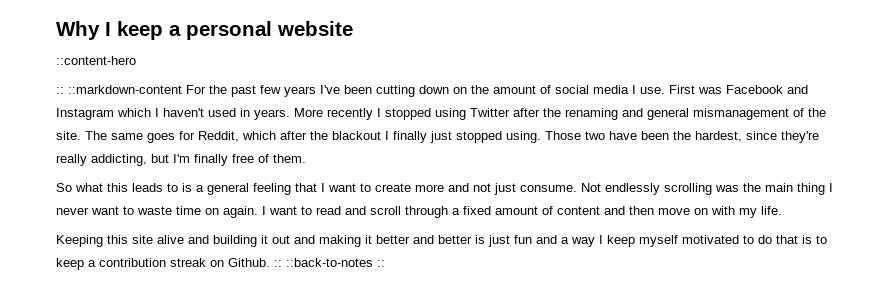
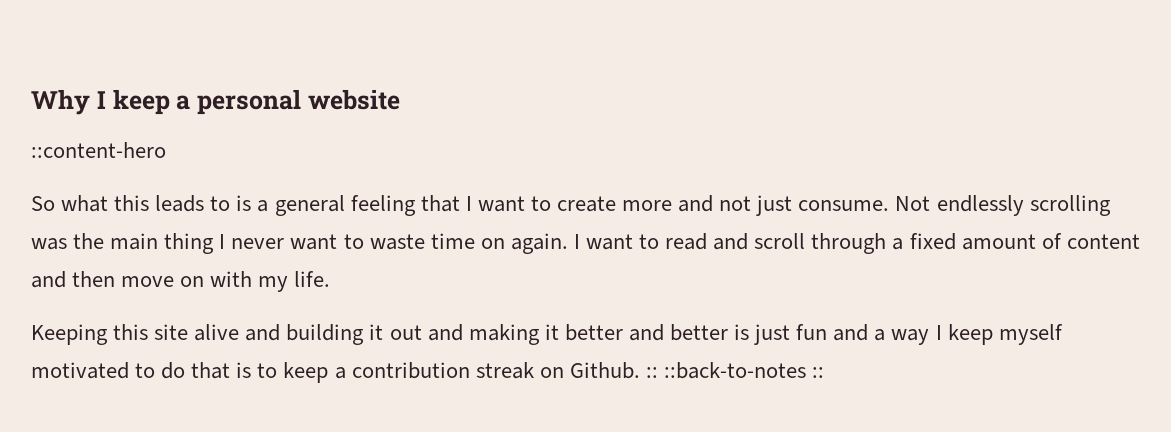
- :: ::markdown-content For the past few years I've been cutting down on the amount of social media I use. First was Facebook and Instagram which I haven't used in years. More recently I stopped using Twitter after the renaming and general mismanagement of the site. The same goes for Reddit, which after the blackout I finally just stopped using. Those two have been the hardest, since they're really addicting, but I'm finally free of them.

